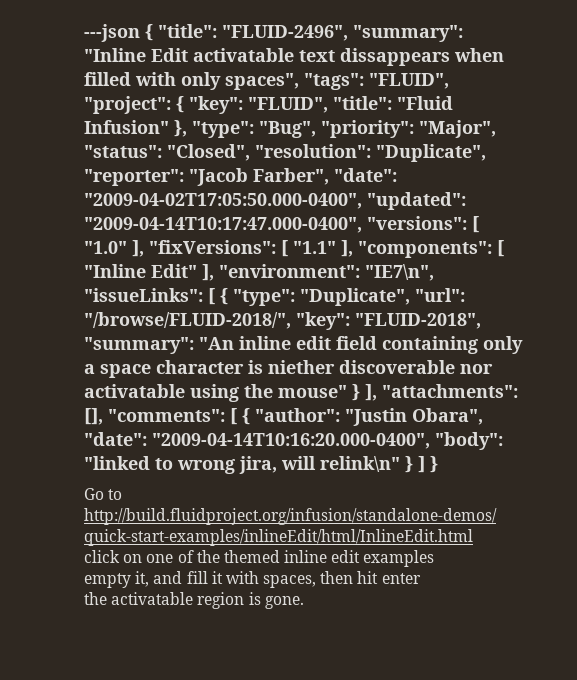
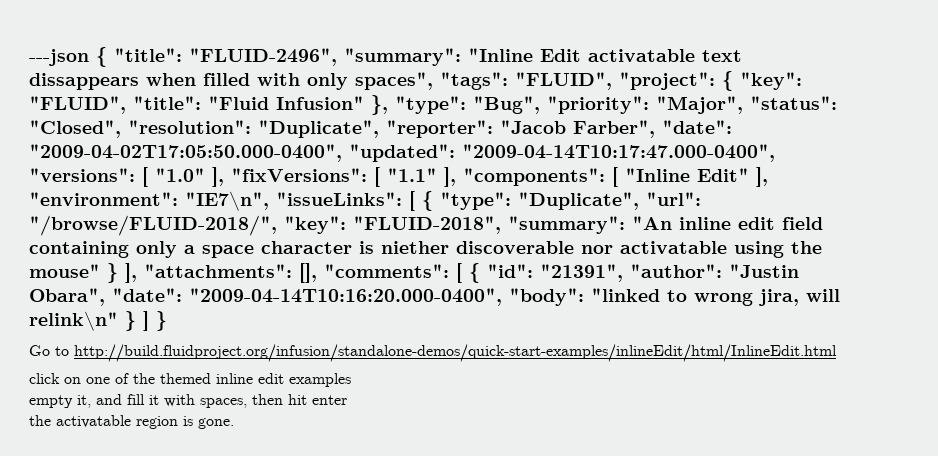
- [ { "author":
+ [ { "id": "21391", "author":

